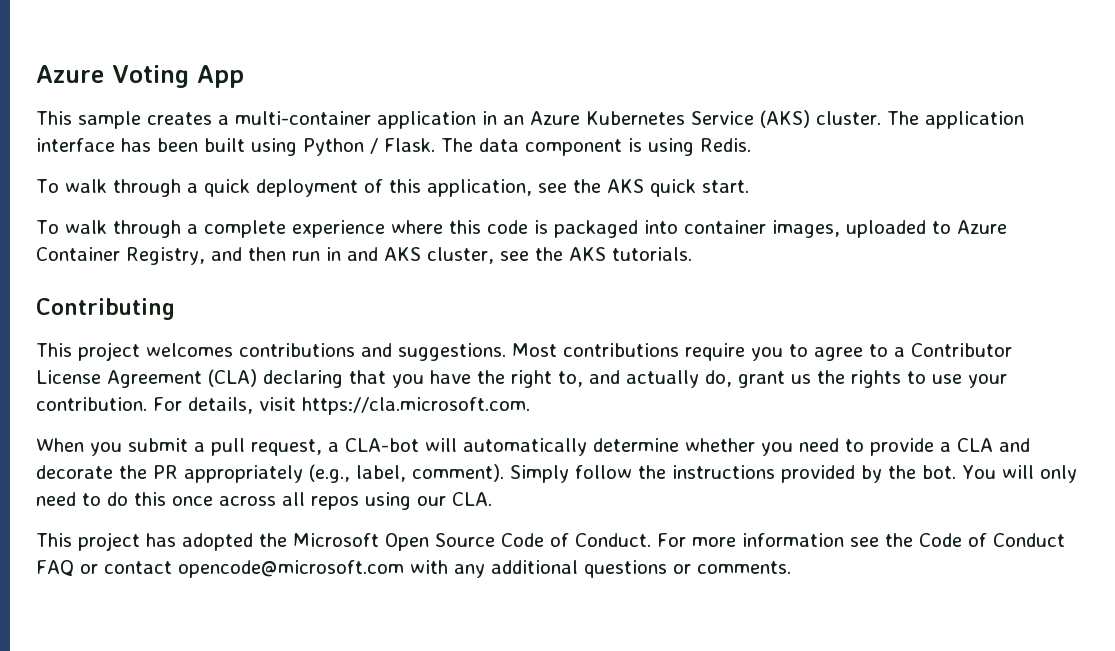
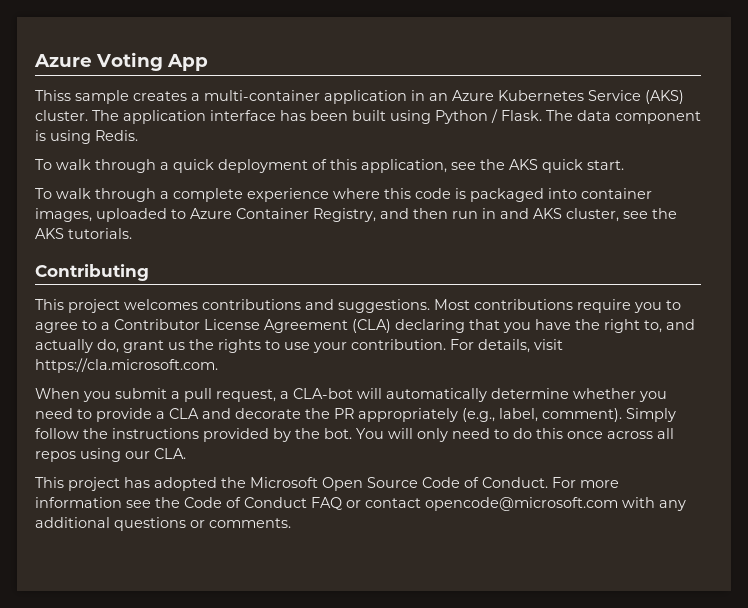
- This sample creates a multi-container application in an Azure Kubernetes Service (AKS) cluster.
+ Thiss sample creates a multi-container application in an Azure Kubernetes Service (AKS) cluster.

